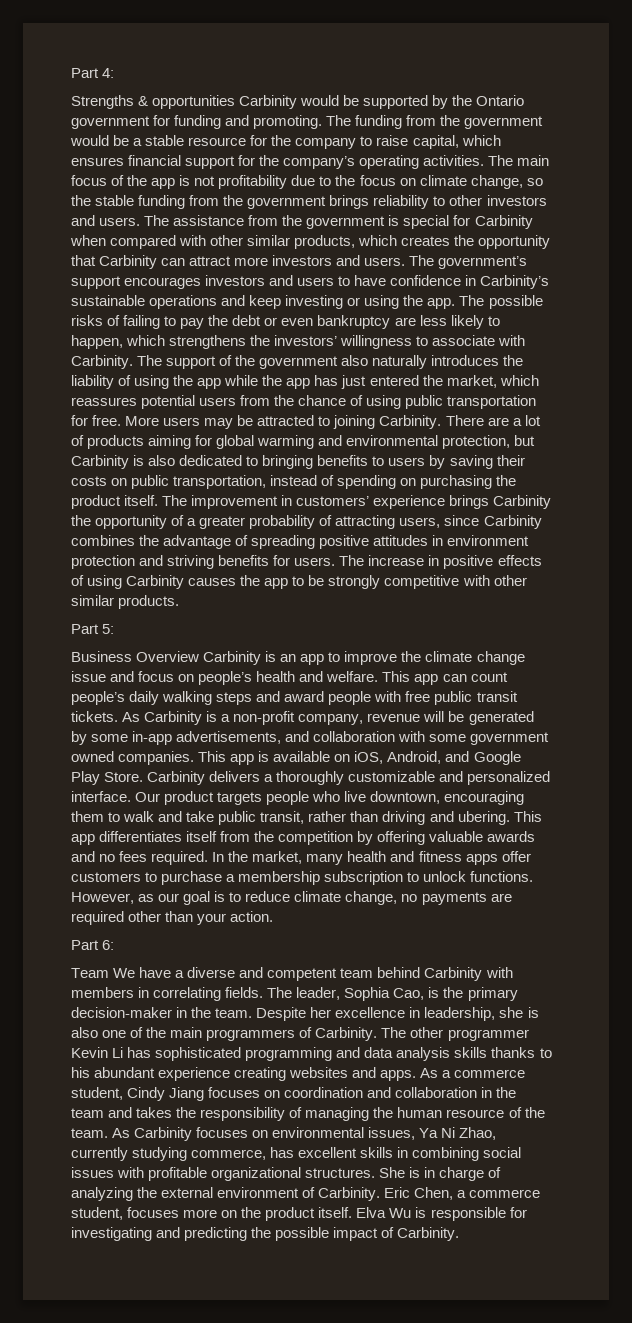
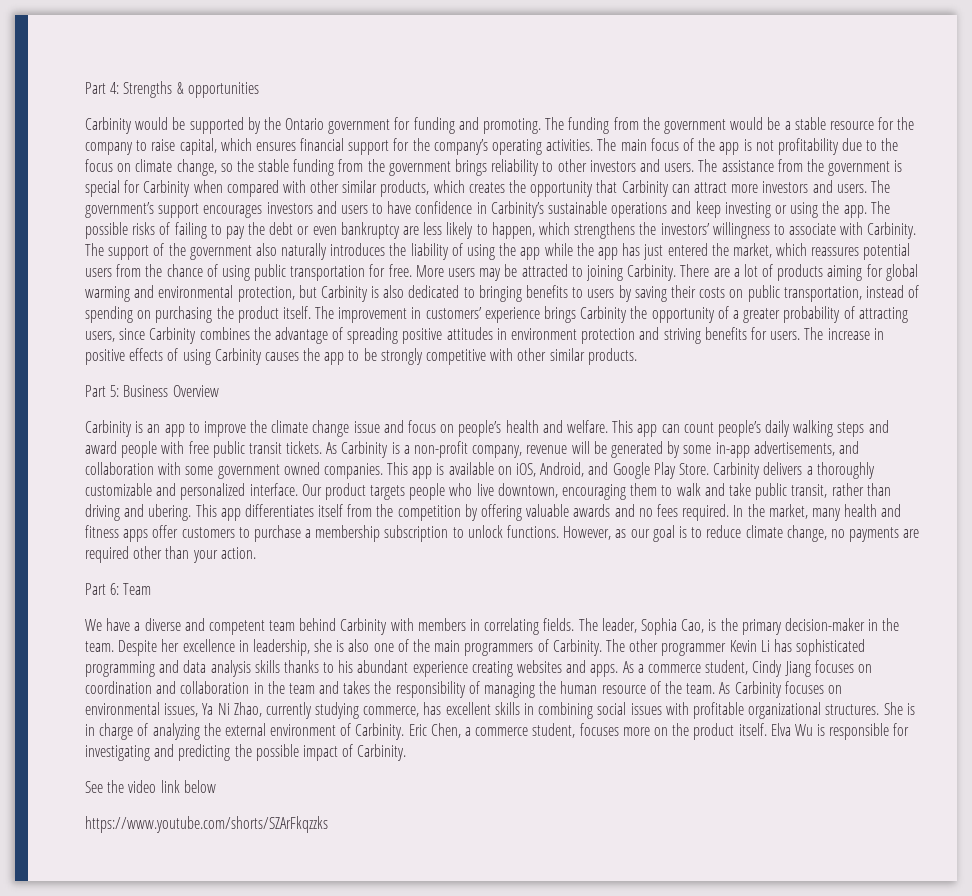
- Part 4:
- Strengths & opportunities Carbinity would be supported by the Ontario government for funding and promoting.
+ Part 4: Strengths & opportunities
+ Carbinity would be supported by the Ontario government for funding and promoting.
- Part 5:
- Business Overview Carbinity is an app to improve the climate change issue and focus on people’s health and welfare.
+ Part 5: Business Overview
+ Carbinity is an app to improve the climate change issue and focus on people’s health and welfare.
- Part 6:
- Team We have a diverse and competent team behind Carbinity with members in correlating fields.
+ Part 6: Team
+ We have a diverse and competent team behind Carbinity with members in correlating fields.
+ See the video link below
+ https://www.youtube.com/shorts/SZArFkqzzks

